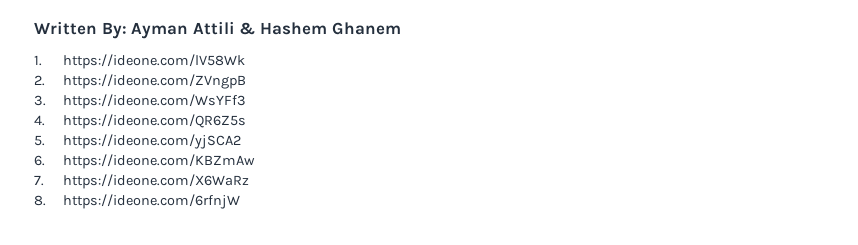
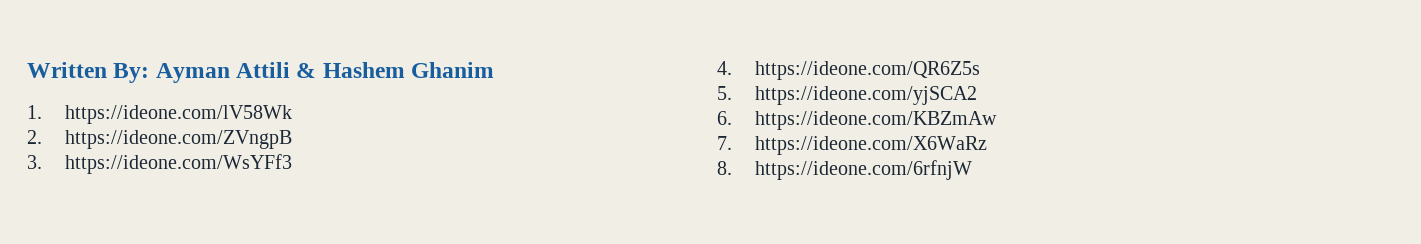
- Written By: Ayman Attili & Hashem Ghanem
+ Written By: Ayman Attili & Hashem Ghanim

